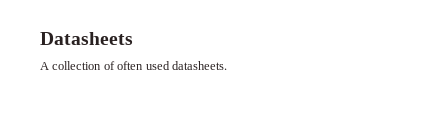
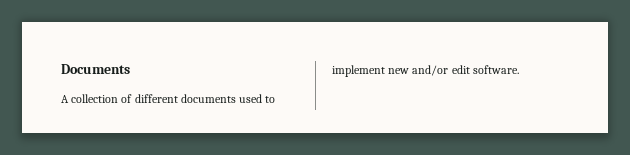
- Datasheets
+ Documents
- A collection of often used datasheets.
+ A collection of different documents used to implement new and/or edit software.

